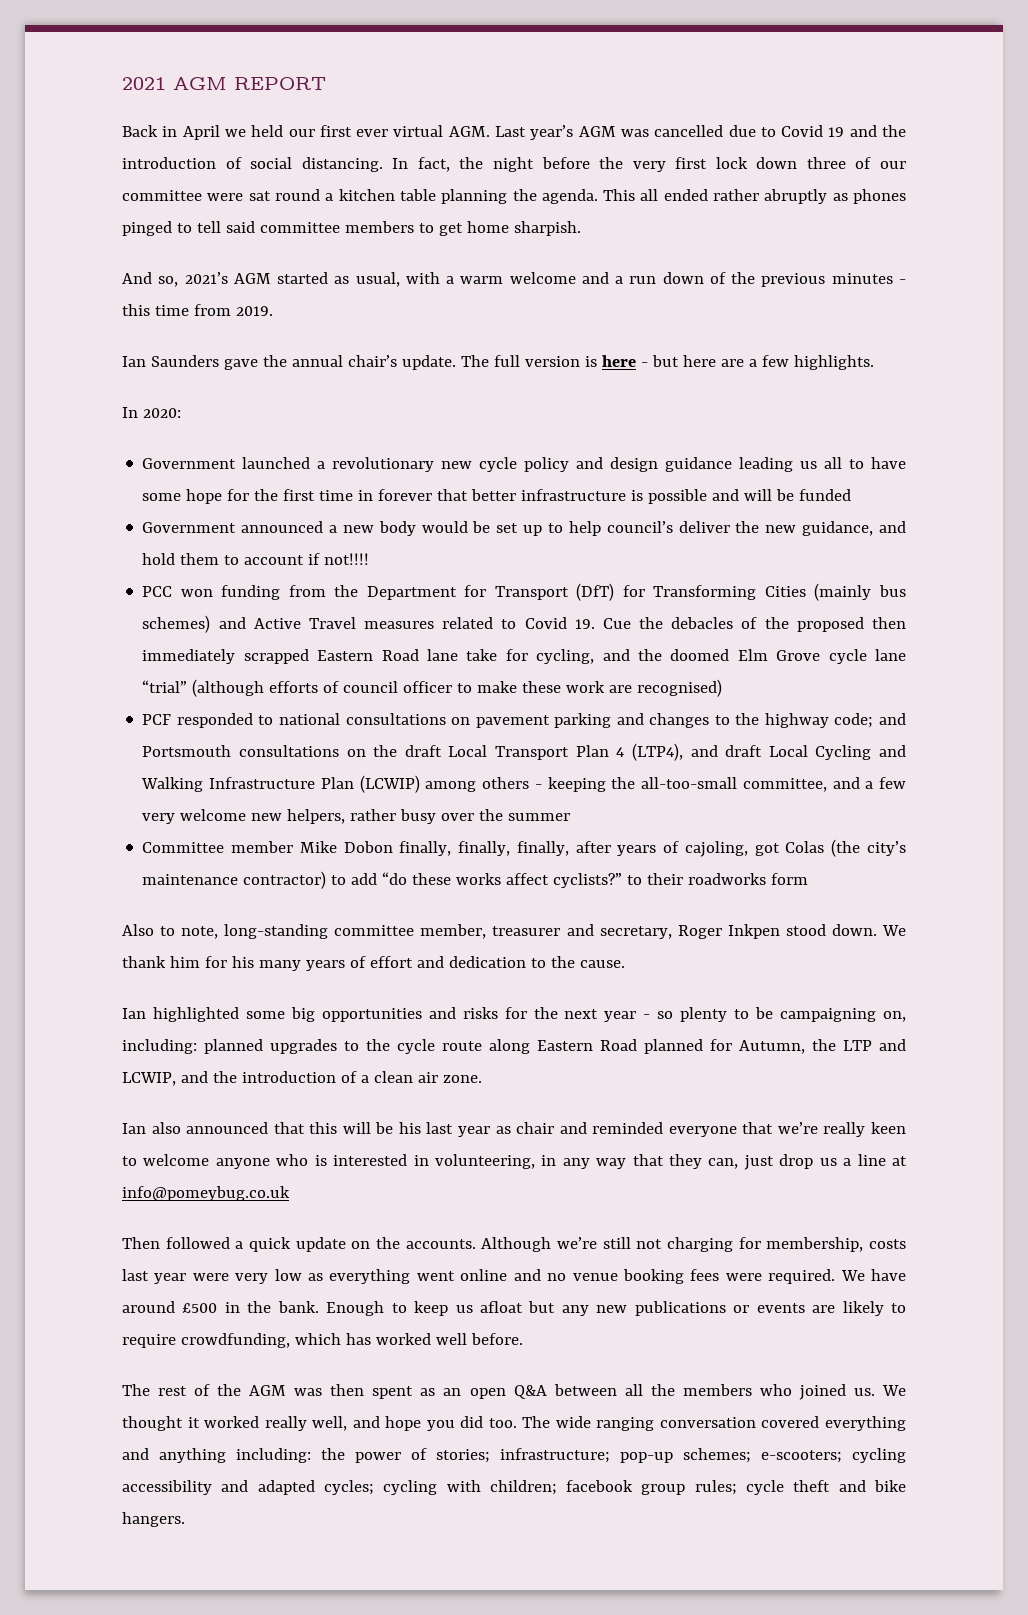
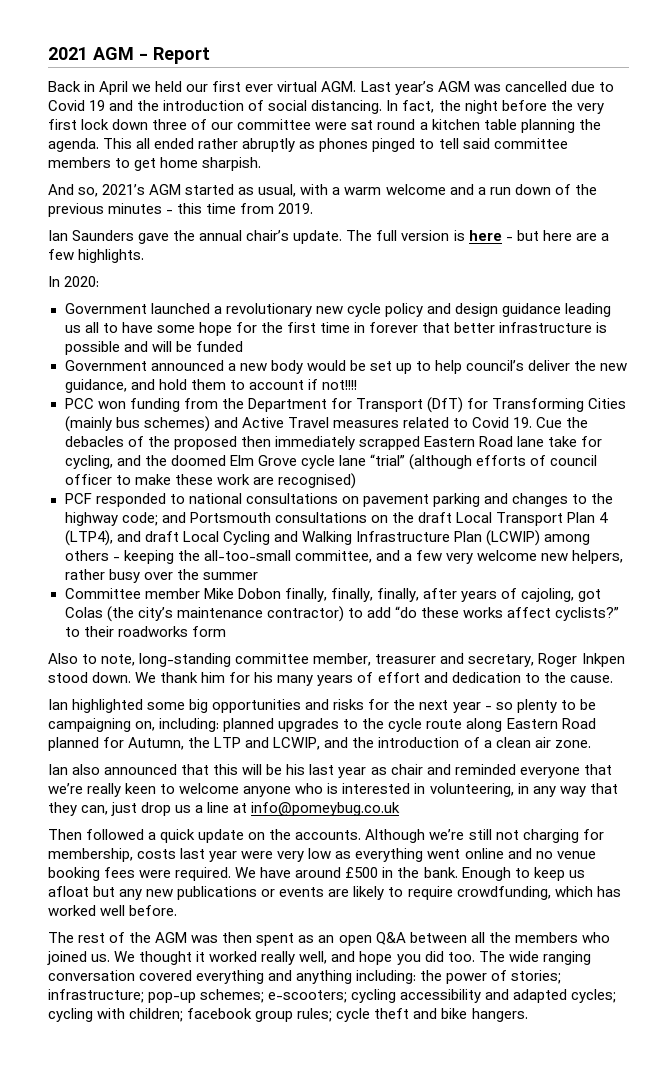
- 2021 AGM REPORT
+ 2021 AGM - Report

